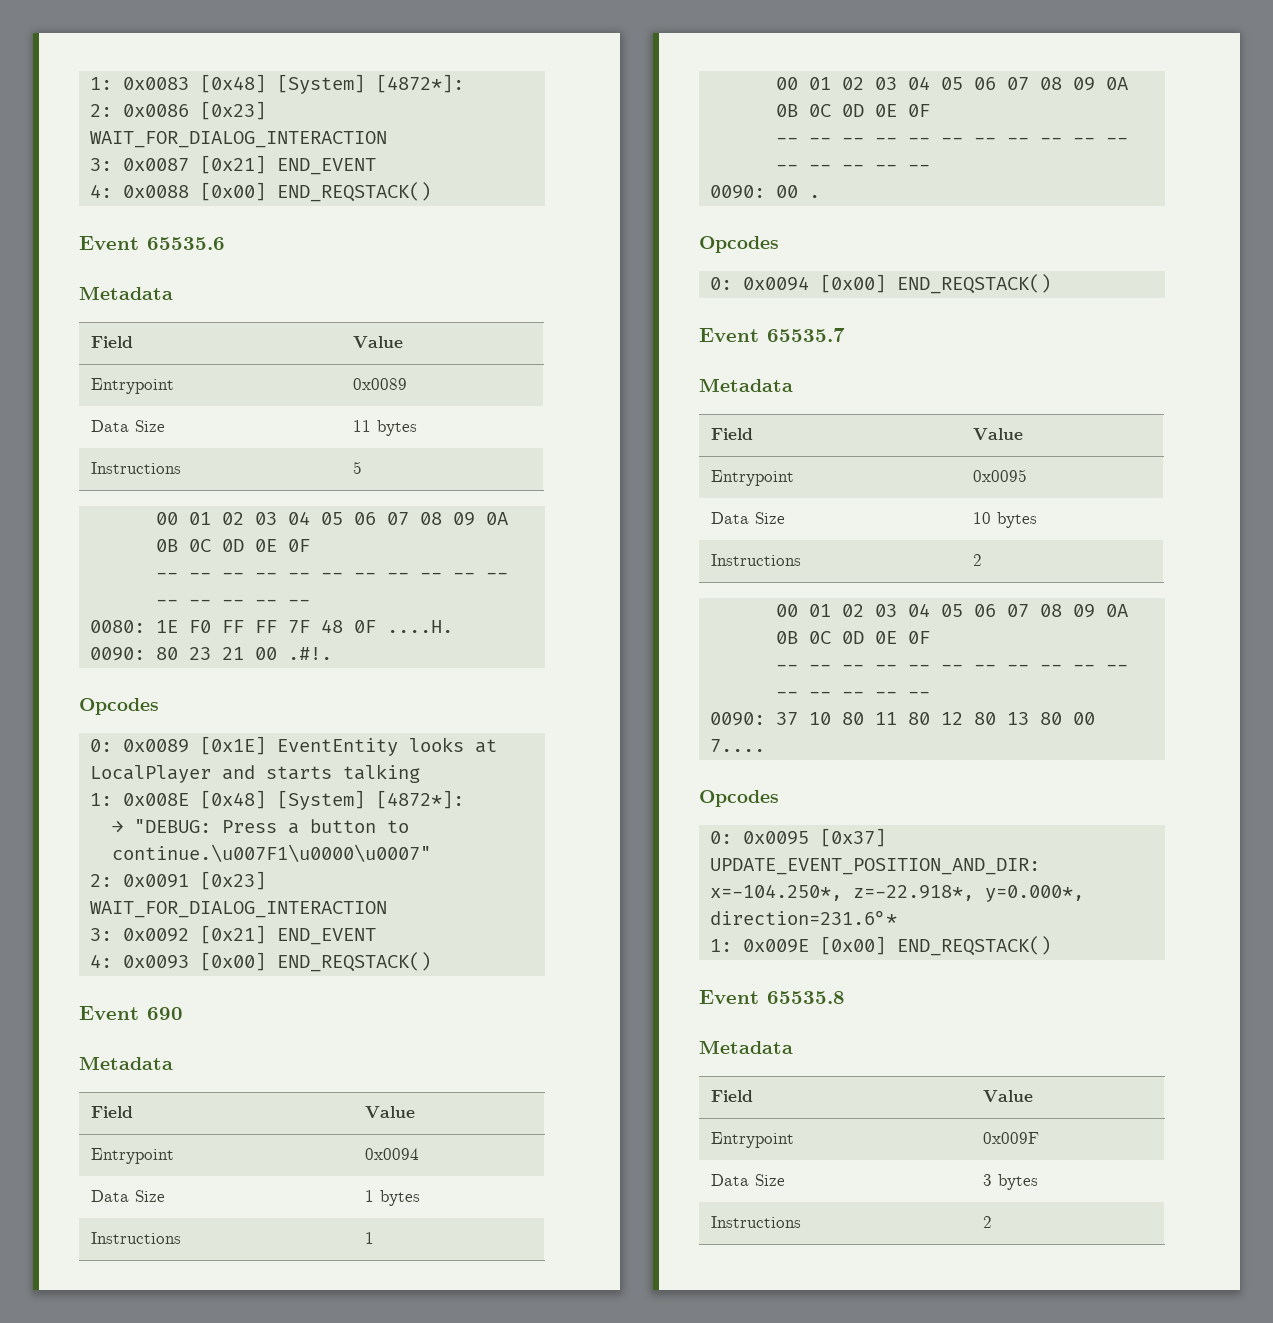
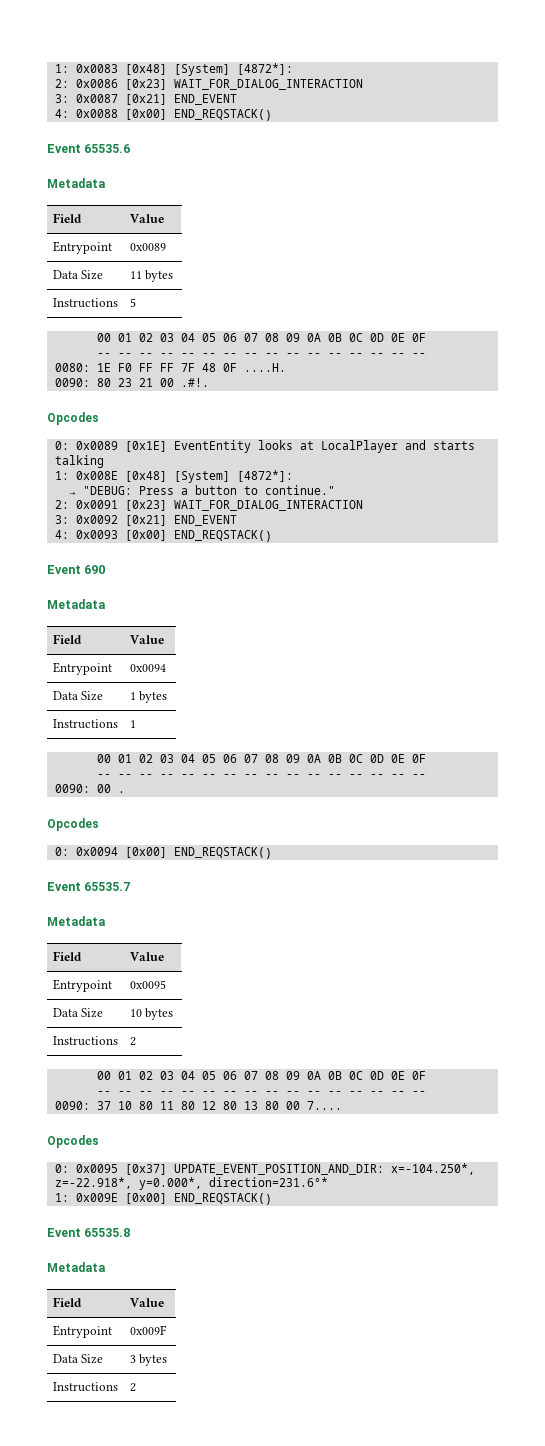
- → "DEBUG: Press a button to continue.\u007F1\u0000\u0007"
+ → "DEBUG: Press a button to continue."

